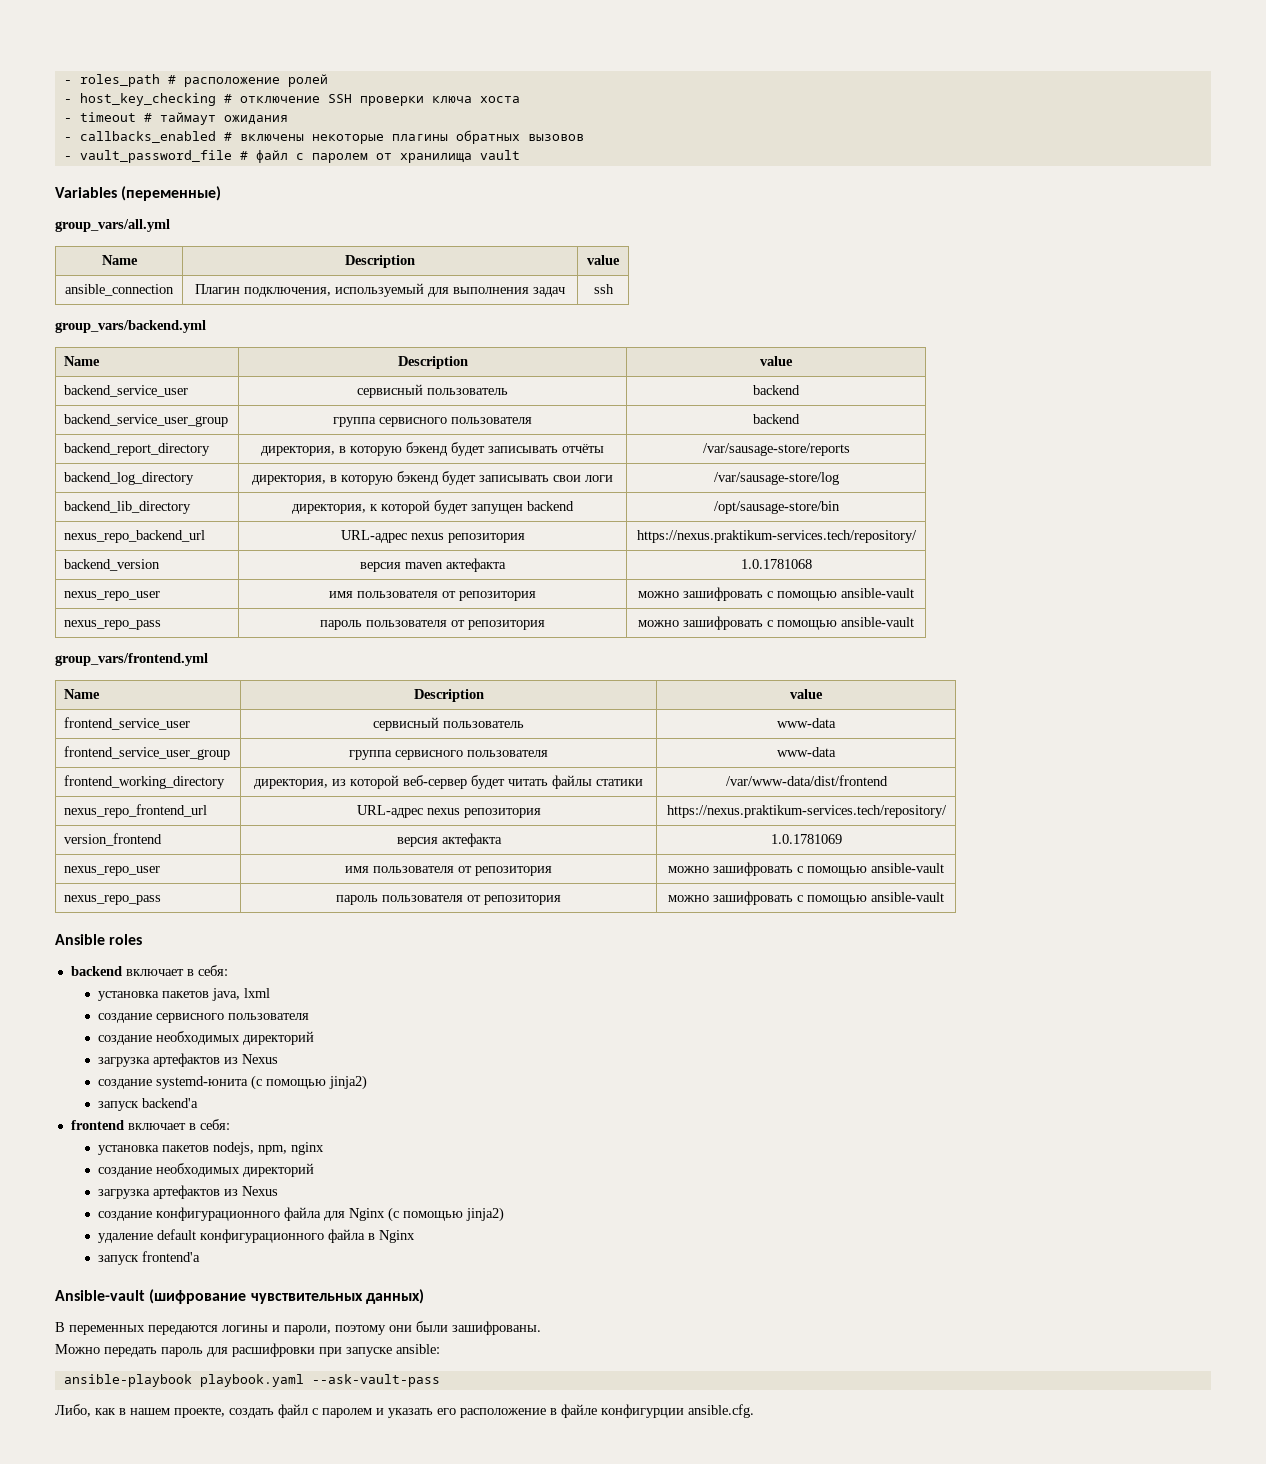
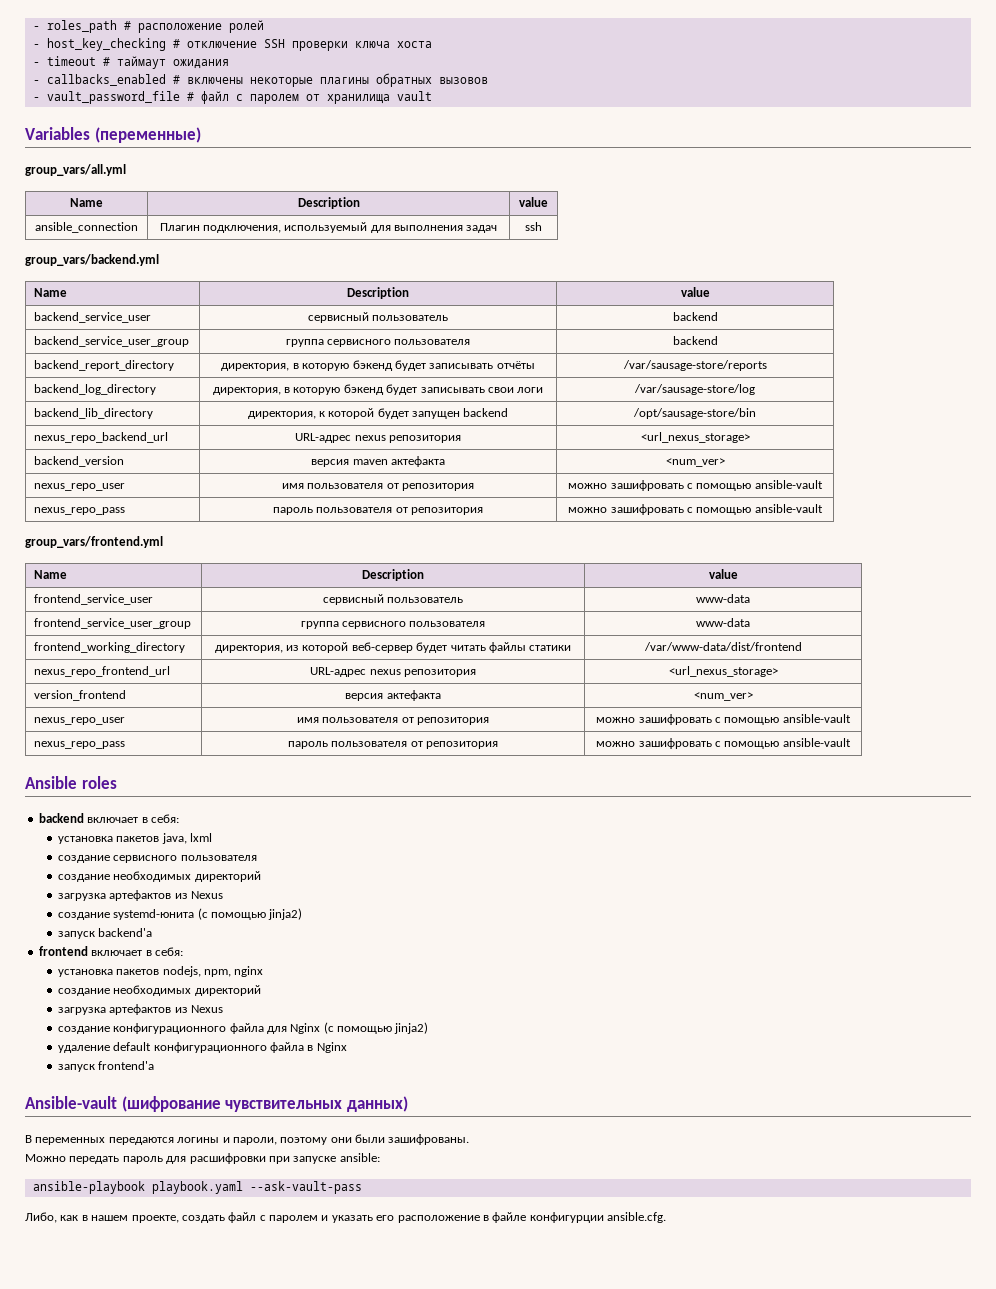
- nexus_repo_backend_url | URL-адрес nexus репозитория | https://nexus.praktikum-services.tech/repository/
+ nexus_repo_backend_url | URL-адрес nexus репозитория | <url_nexus_storage>
- backend_version | версия maven актефакта | 1.0.1781068
+ backend_version | версия maven актефакта | <num_ver>
- nexus_repo_frontend_url | URL-адрес nexus репозитория | https://nexus.praktikum-services.tech/repository/
+ nexus_repo_frontend_url | URL-адрес nexus репозитория | <url_nexus_storage>
- version_frontend | версия актефакта | 1.0.1781069
+ version_frontend | версия актефакта | <num_ver>

